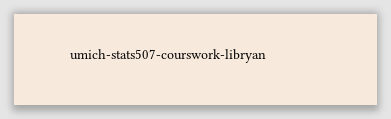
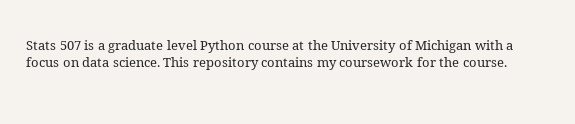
- umich-stats507-courswork-libryan
+ Stats 507 is a graduate level Python course at the University of Michigan with a focus on data science. This repository contains my coursework for the course.

